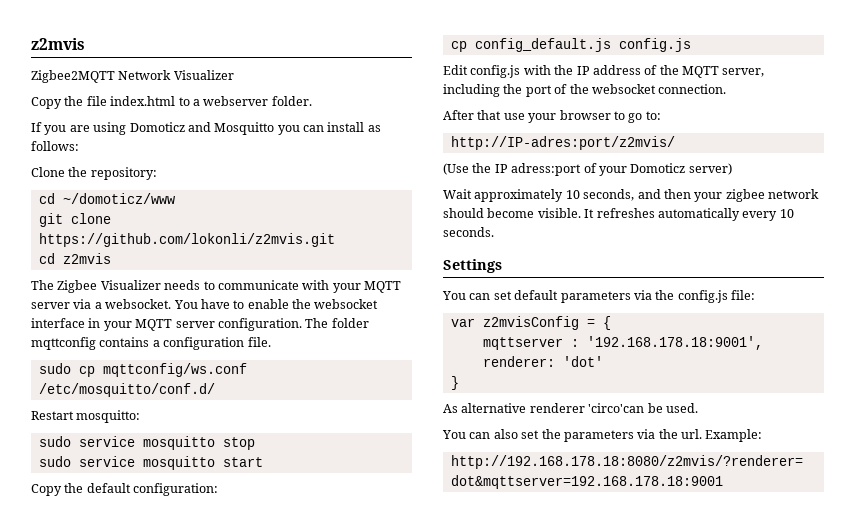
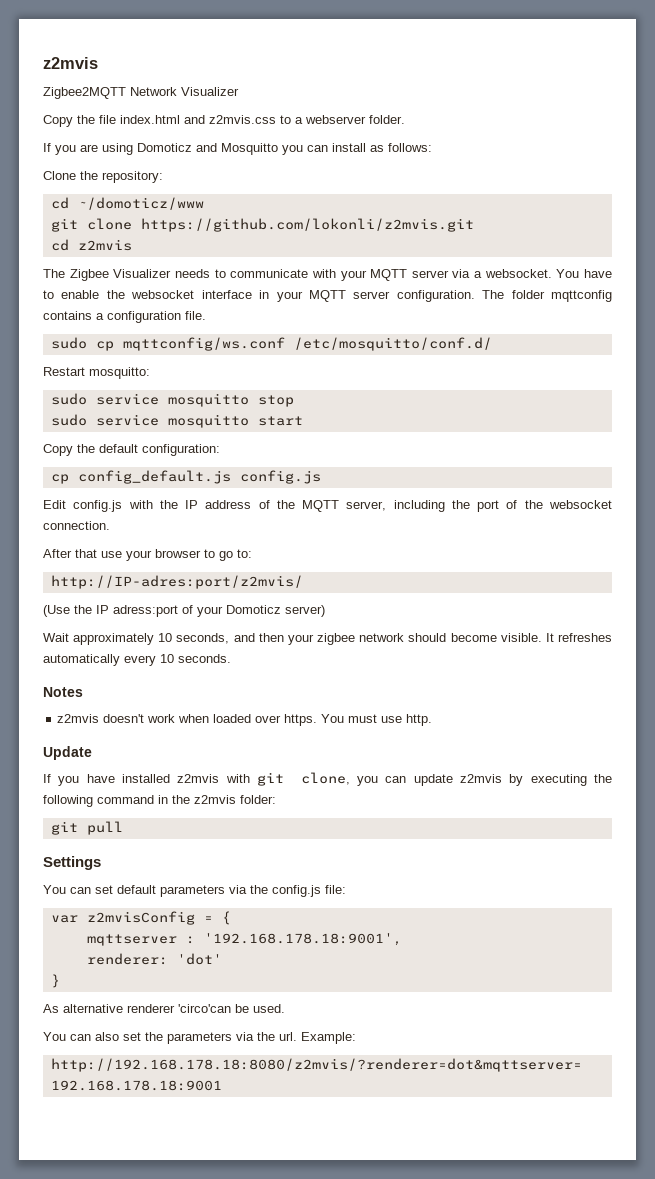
- Copy the file index.html to a webserver folder.
+ Copy the file index.html and z2mvis.css to a webserver folder.
+ Notes
+ z2mvis doesn't work when loaded over https. You must use http.
+ Update
+ If you have installed z2mvis with git clone, you can update z2mvis by executing the following command in the z2mvis folder:
+ git pull

